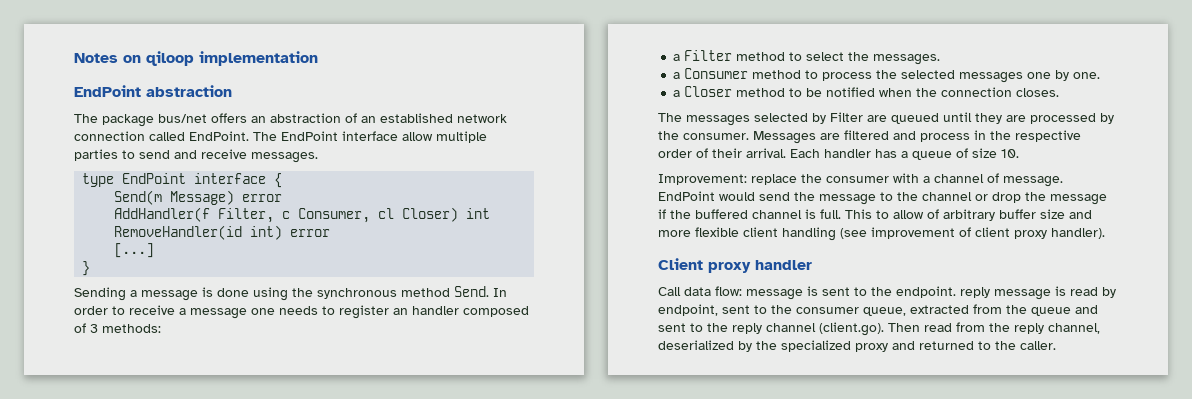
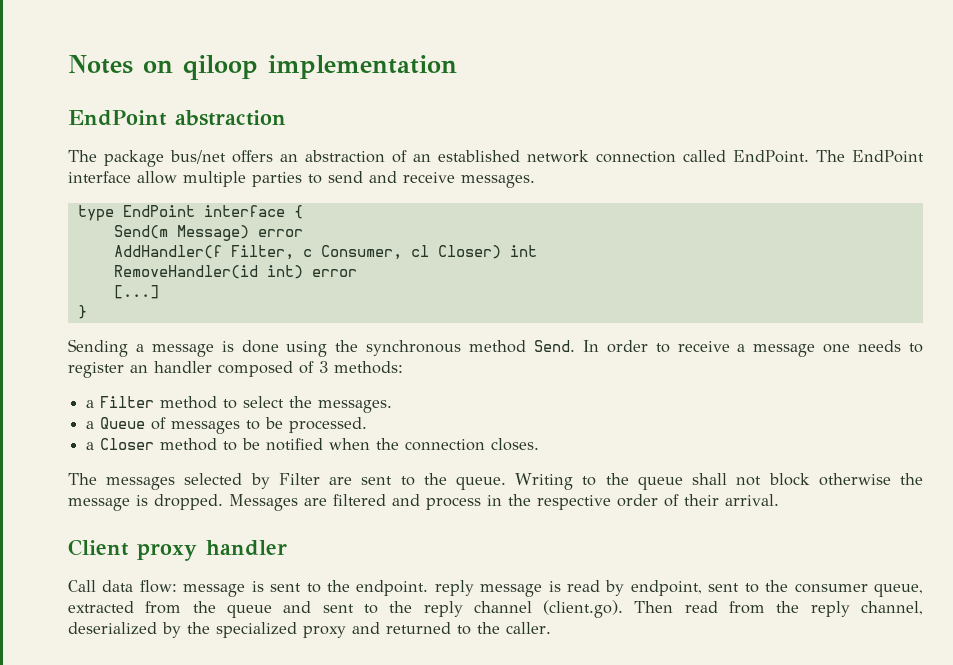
- a Consumer method to process the selected messages one by one.
+ a Queue of messages to be processed.
- The messages selected by Filter are queued until they are processed by the consumer.
+ The messages selected by Filter are sent to the queue. Writing to the queue shall not block otherwise the message is dropped.
- Each handler has a queue of size 10.
- Improvement: replace the consumer with a channel of message. EndPoint would send the message to the channel or drop the message if the buffered channel is full. This to allow of arbitrary buffer size and more flexible client handling (see improvement of client proxy handler).

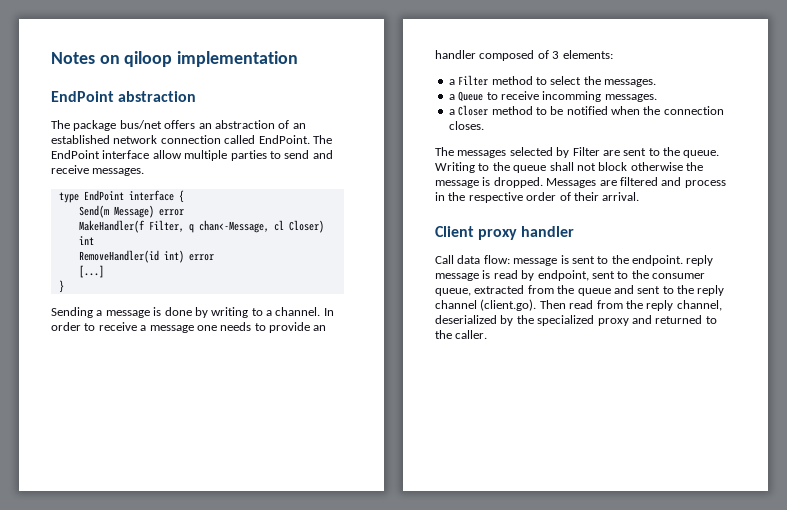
- AddHandler(f Filter, c Consumer, cl Closer) int
+ MakeHandler(f Filter, q chan<-Message, cl Closer) int
- Sending a message is done using the synchronous method Send.
+ Sending a message is done by writing to a channel.
- In order to receive a message one needs to register an handler composed of 3 methods:
+ In order to receive a message one needs to provide an handler composed of 3 elements:
- a Queue of messages to be processed.
+ a Queue to receive incomming messages.

